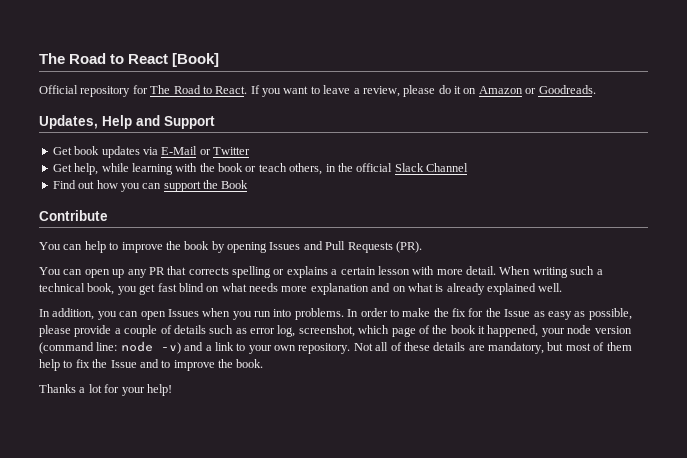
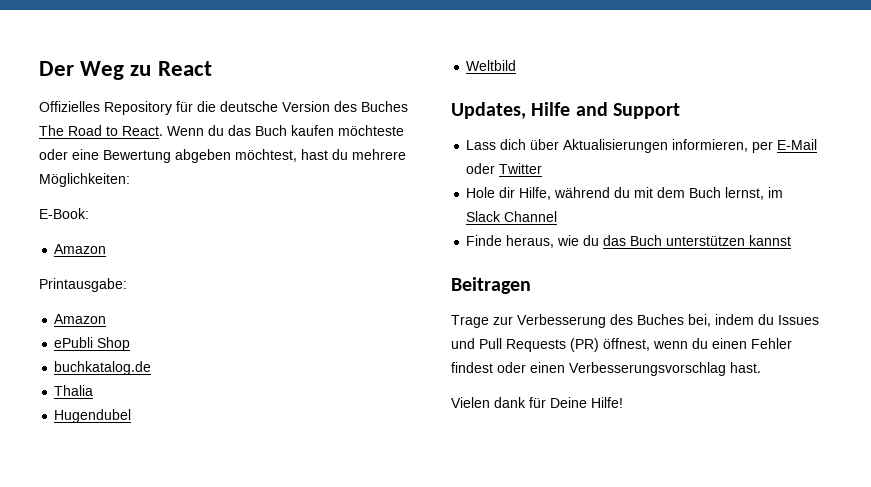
- The Road to React [Book]
- Official repository for The Road to React. If you want to leave a review, please do it on Amazon or Goodreads.
+ Der Weg zu React
+ Offizielles Repository für die deutsche Version des Buches The Road to React. Wenn du das Buch kaufen möchteste oder eine Bewertung abgeben möchtest, hast du mehrere Möglichkeiten:
+ E-Book:
+ Amazon
+ Printausgabe:
+ Amazon
+ ePubli Shop
+ buchkatalog.de
+ Thalia
+ Hugendubel
+ Weltbild
- Updates, Help and Support
+ Updates, Hilfe and Support
- Get book updates via E-Mail or Twitter
- Get help, while learning with the book or teach others, in the official Slack Channel
- Find out how you can support the Book
- Contribute
- You can help to improve the book by opening Issues and Pull Requests (PR).
- You can open up any PR that corrects spelling or explains a certain lesson with more detail. When writing such a technical book, you get fast blind on what needs more explanation and on what is already explained well.
- In addition, you can open Issues when you run into problems. In order to make the fix for the Issue as easy as possible, please provide a couple of details such as error log, screenshot, which page of the book it happened, your node version (command line: node -v) and a link to your own repository. Not all of these details are mandatory, but most of them help to fix the Issue and to improve the book.
- Thanks a lot for your help!
+ Lass dich über Aktualisierungen informieren, per E-Mail oder Twitter
+ Hole dir Hilfe, während du mit dem Buch lernst, im Slack Channel
+ Finde heraus, wie du das Buch unterstützen kannst
+ Beitragen
+ Trage zur Verbesserung des Buches bei, indem du Issues und Pull Requests (PR) öffnest, wenn du einen Fehler findest oder einen Verbesserungsvorschlag hast.
+ Vielen dank für Deine Hilfe!

